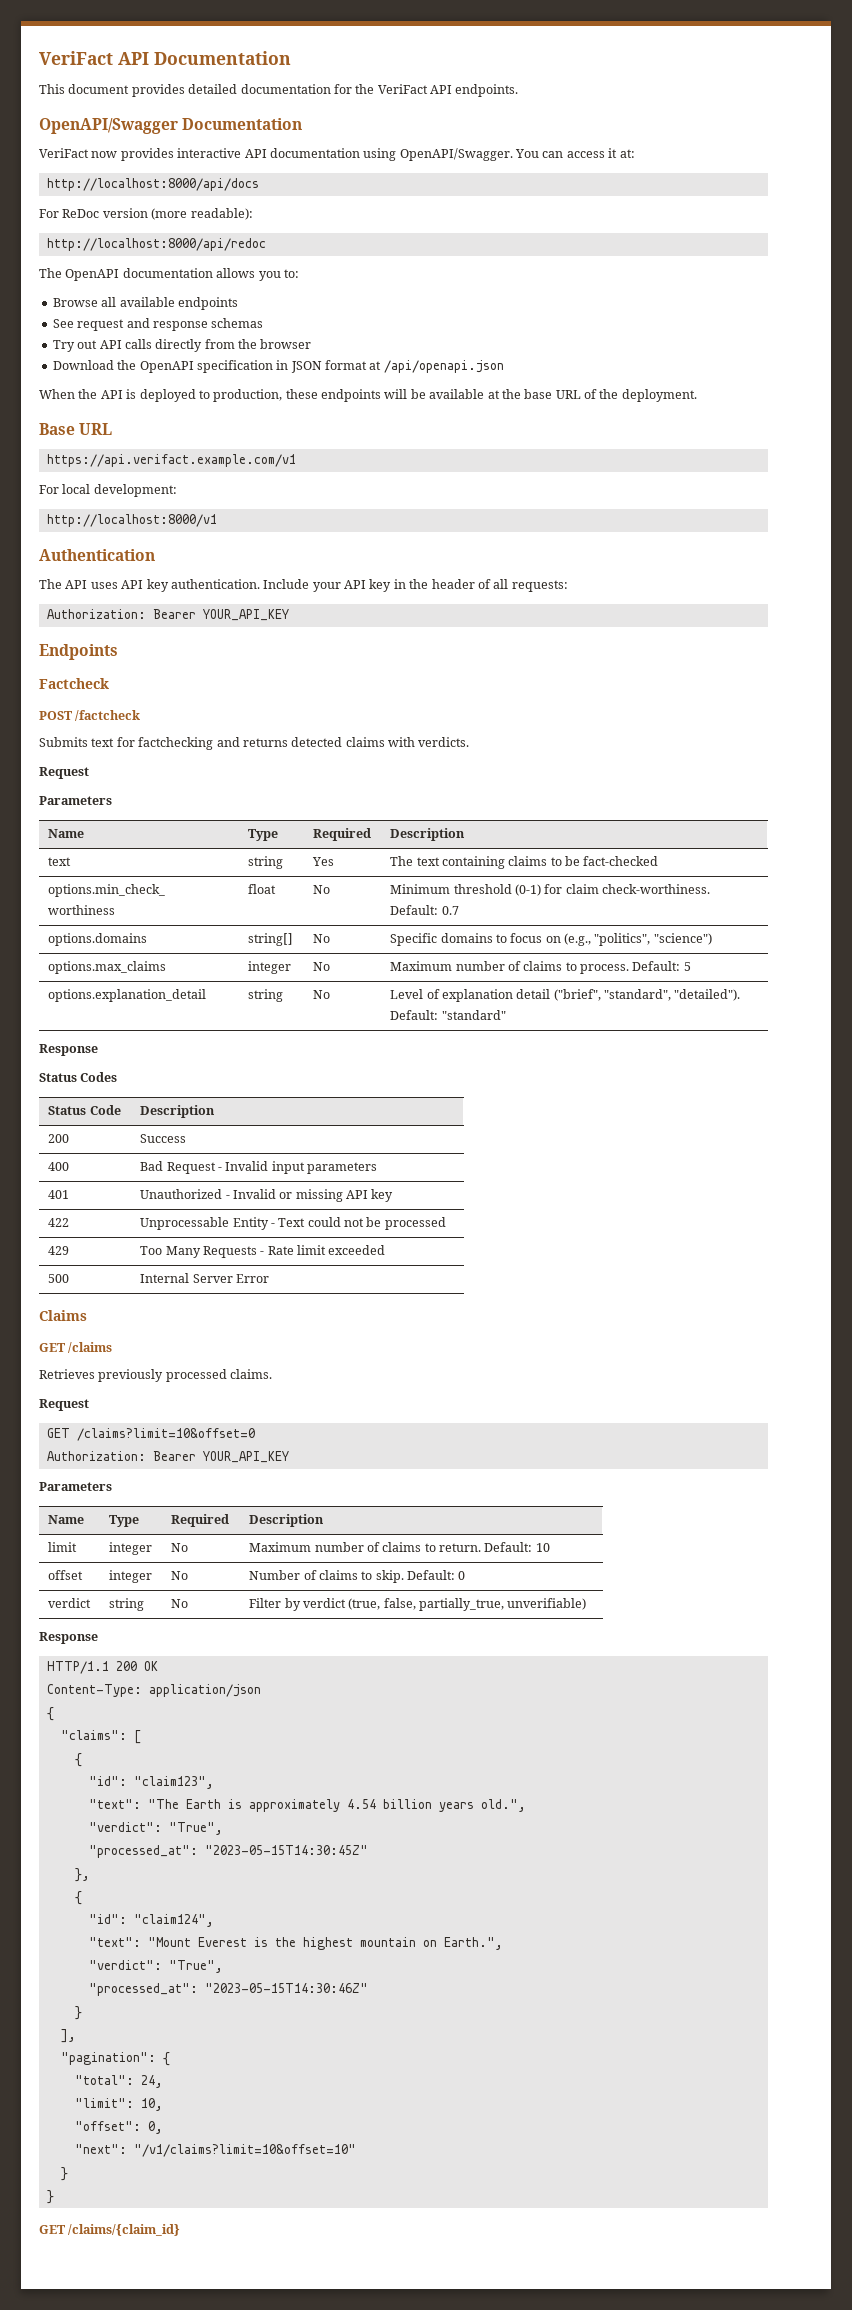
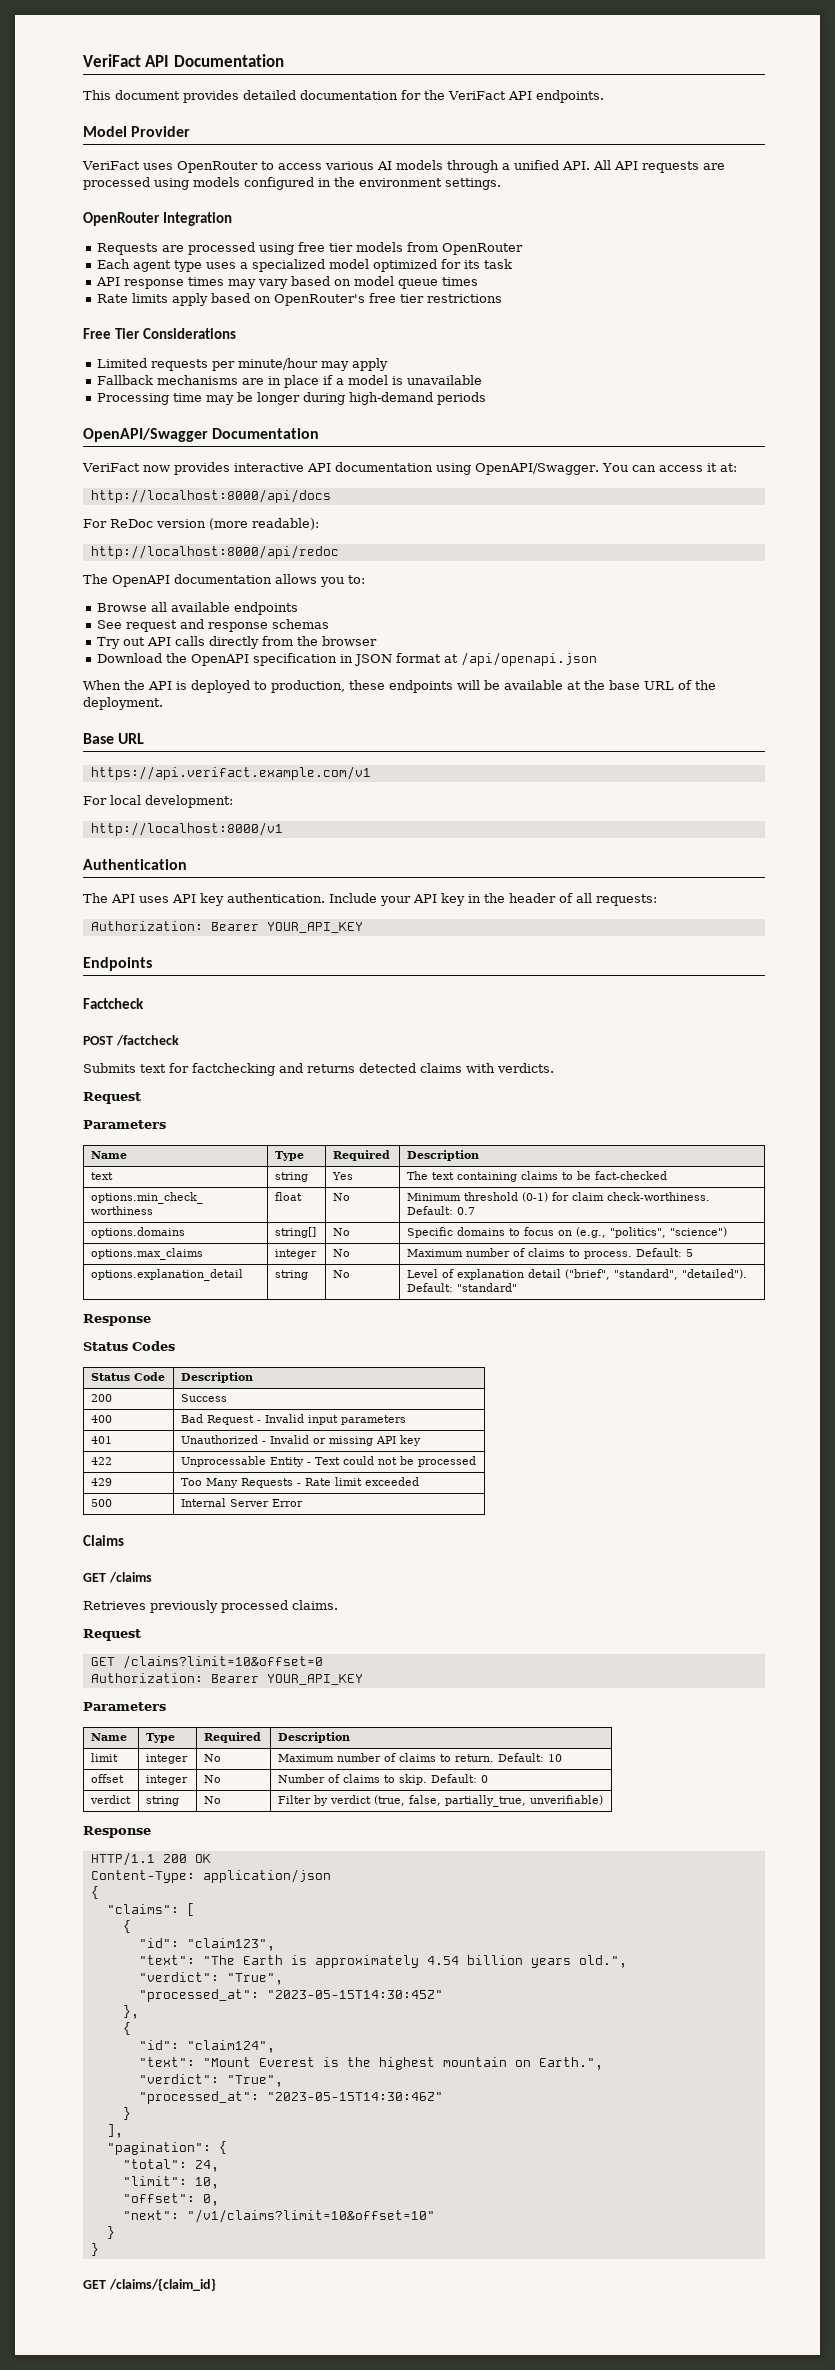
+ Model Provider
+ VeriFact uses OpenRouter to access various AI models through a unified API. All API requests are processed using models configured in the environment settings.
+ OpenRouter Integration
+ Requests are processed using free tier models from OpenRouter
+ Each agent type uses a specialized model optimized for its task
+ API response times may vary based on model queue times
+ Rate limits apply based on OpenRouter's free tier restrictions
+ Free Tier Considerations
+ Limited requests per minute/hour may apply
+ Fallback mechanisms are in place if a model is unavailable
+ Processing time may be longer during high-demand periods

